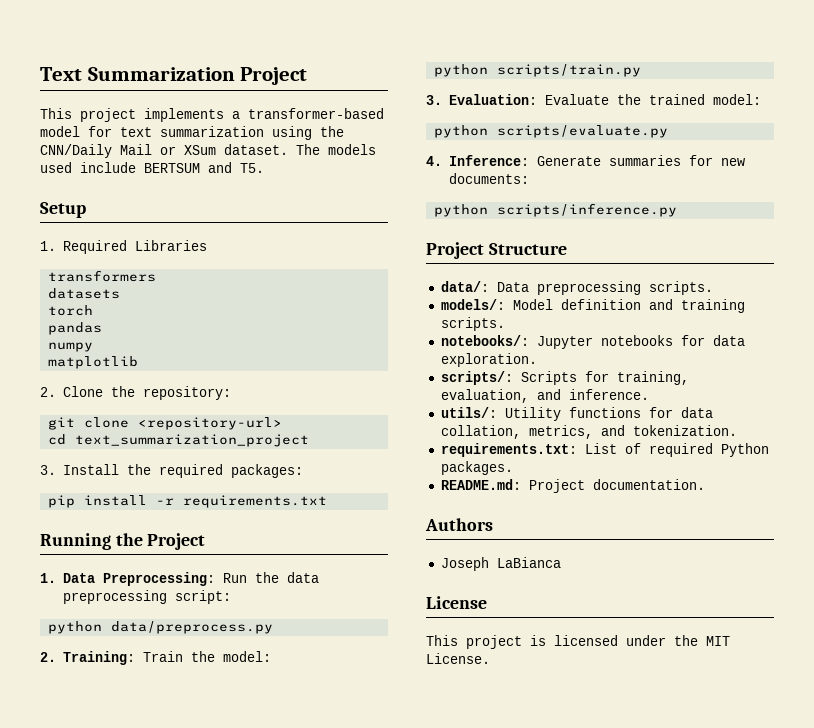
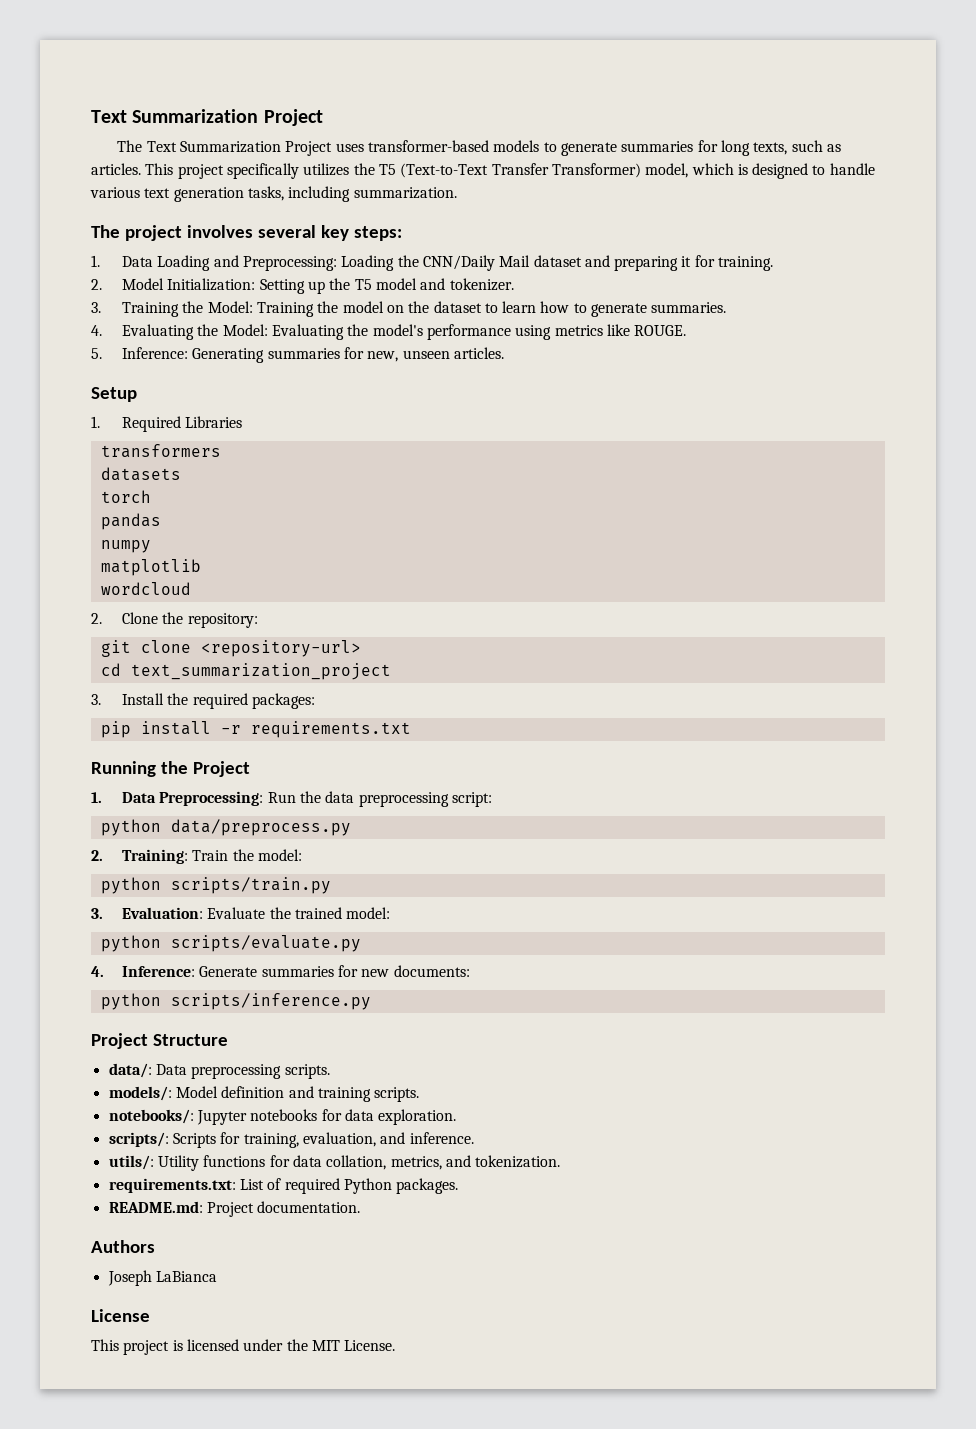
- This project implements a transformer-based model for text summarization using the CNN/Daily Mail or XSum dataset. The models used include BERTSUM and T5.
+ The Text Summarization Project uses transformer-based models to generate summaries for long texts, such as articles. This project specifically utilizes the T5 (Text-to-Text Transfer Transformer) model, which is designed to handle various text generation tasks, including summarization.
+ The project involves several key steps:
+ 1. Data Loading and Preprocessing: Loading the CNN/Daily Mail dataset and preparing it for training.
+ 2. Model Initialization: Setting up the T5 model and tokenizer.
+ 3. Training the Model: Training the model on the dataset to learn how to generate summaries.
+ 4. Evaluating the Model: Evaluating the model's performance using metrics like ROUGE.
+ 5. Inference: Generating summaries for new, unseen articles.
+ wordcloud

